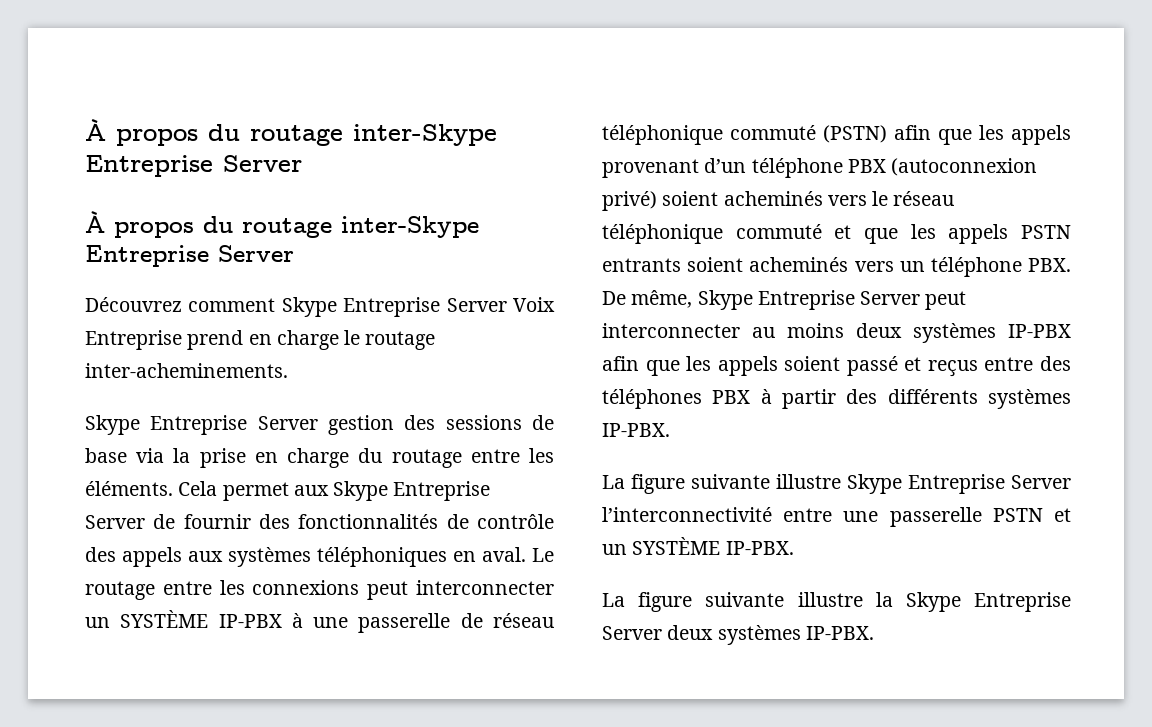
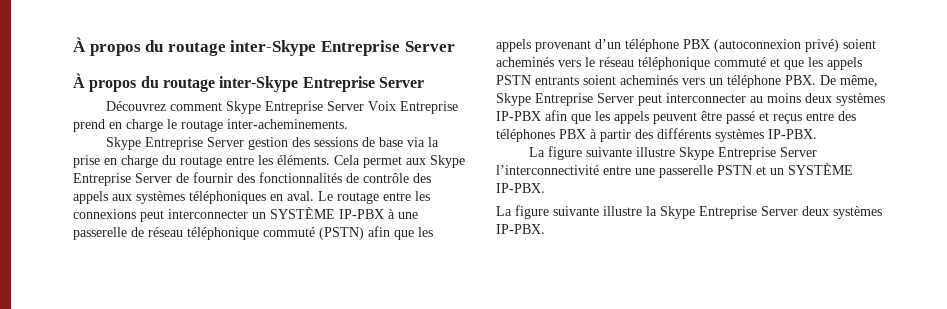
- Le routage entre les connexions peut interconnecter un SYSTÈME IP-PBX à une passerelle de réseau téléphonique commuté (PSTN) afin que les appels provenant d’un téléphone PBX (autoconnexion privé) soient acheminés vers le réseau téléphonique commuté et que les appels PSTN entrants soient acheminés vers un téléphone PBX. De même, Skype Entreprise Server peut interconnecter au moins deux systèmes IP-PBX afin que les appels soient passé et reçus entre des téléphones PBX à partir des différents systèmes IP-PBX.
+ Le routage entre les connexions peut interconnecter un SYSTÈME IP-PBX à une passerelle de réseau téléphonique commuté (PSTN) afin que les appels provenant d’un téléphone PBX (autoconnexion privé) soient acheminés vers le réseau téléphonique commuté et que les appels PSTN entrants soient acheminés vers un téléphone PBX. De même, Skype Entreprise Server peut interconnecter au moins deux systèmes IP-PBX afin que les appels peuvent être passé et reçus entre des téléphones PBX à partir des différents systèmes IP-PBX.

